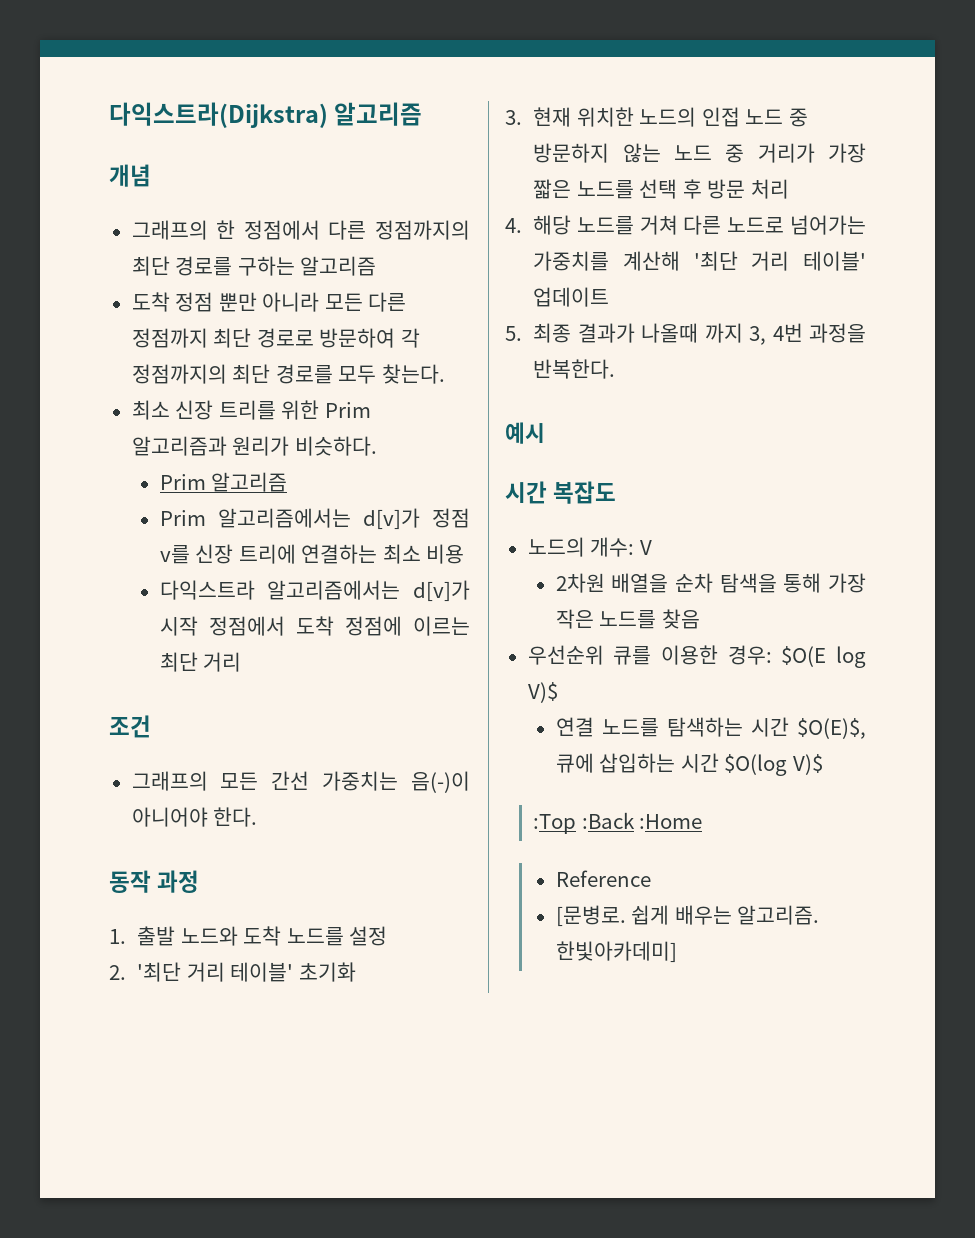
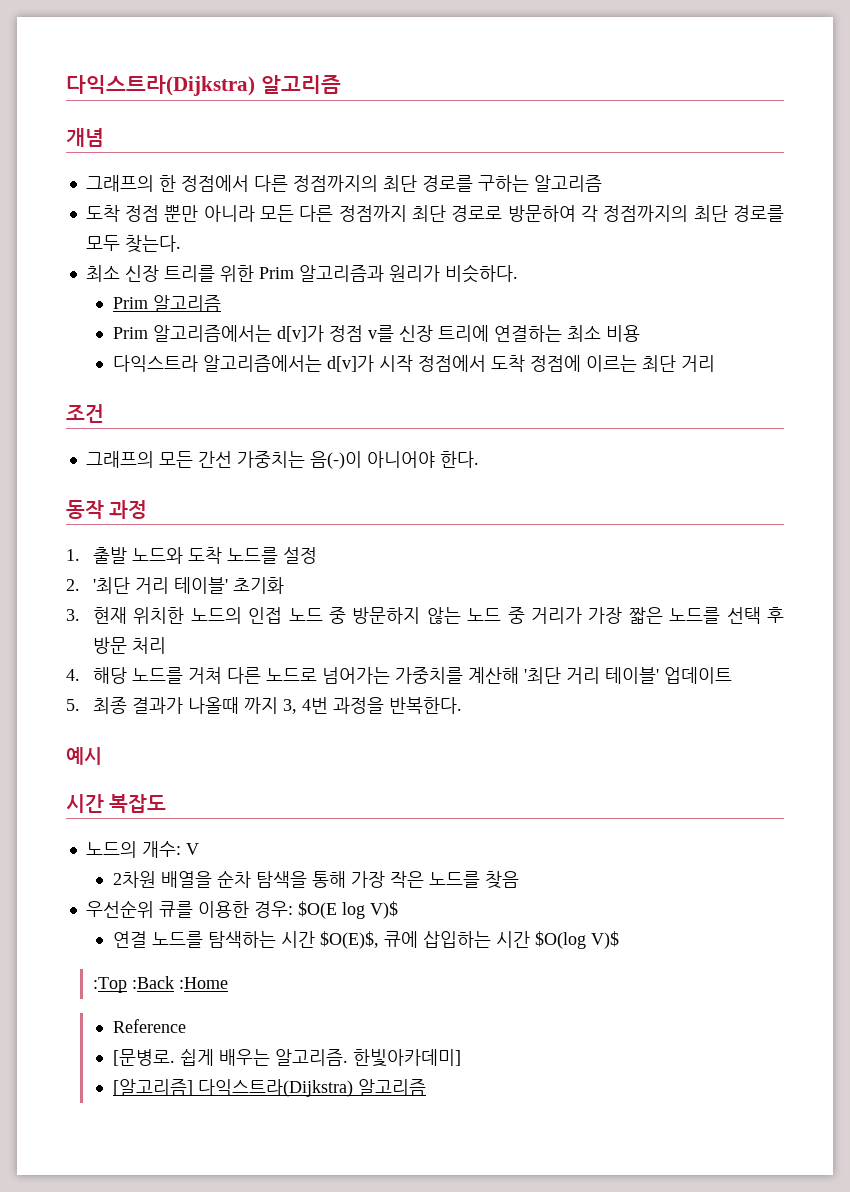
+ [알고리즘] 다익스트라(Dijkstra) 알고리즘

